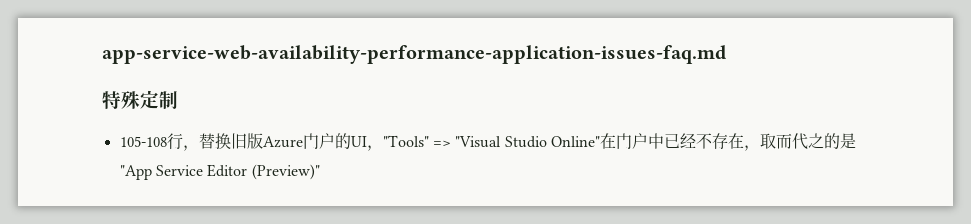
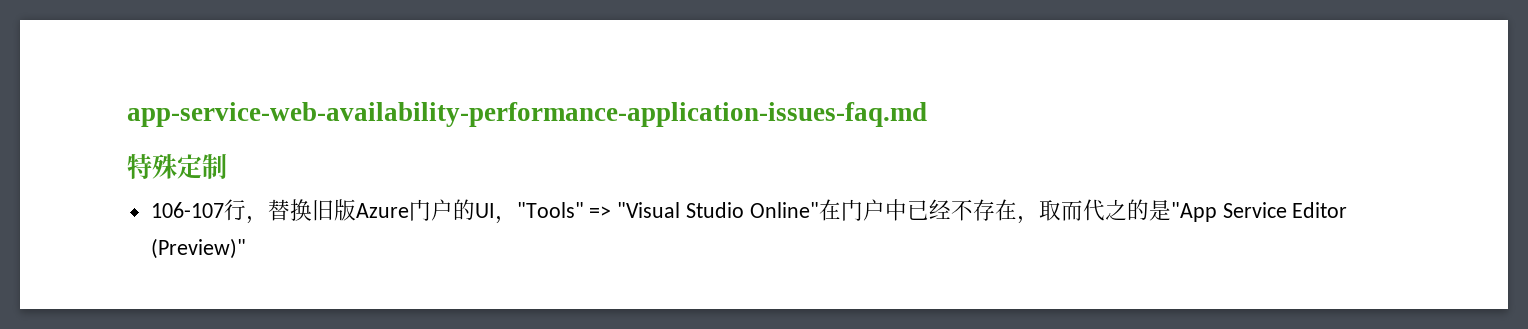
- 105-108行，替换旧版Azure门户的UI，"Tools" => "Visual Studio Online"在门户中已经不存在，取而代之的是"App Service Editor (Preview)"
+ 106-107行，替换旧版Azure门户的UI，"Tools" => "Visual Studio Online"在门户中已经不存在，取而代之的是"App Service Editor (Preview)"

